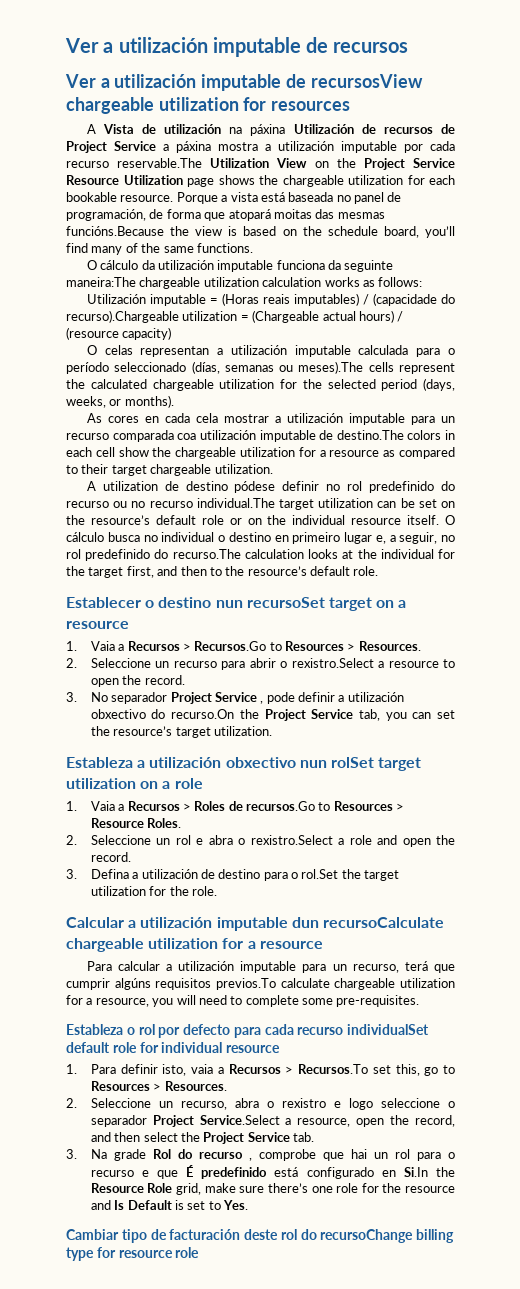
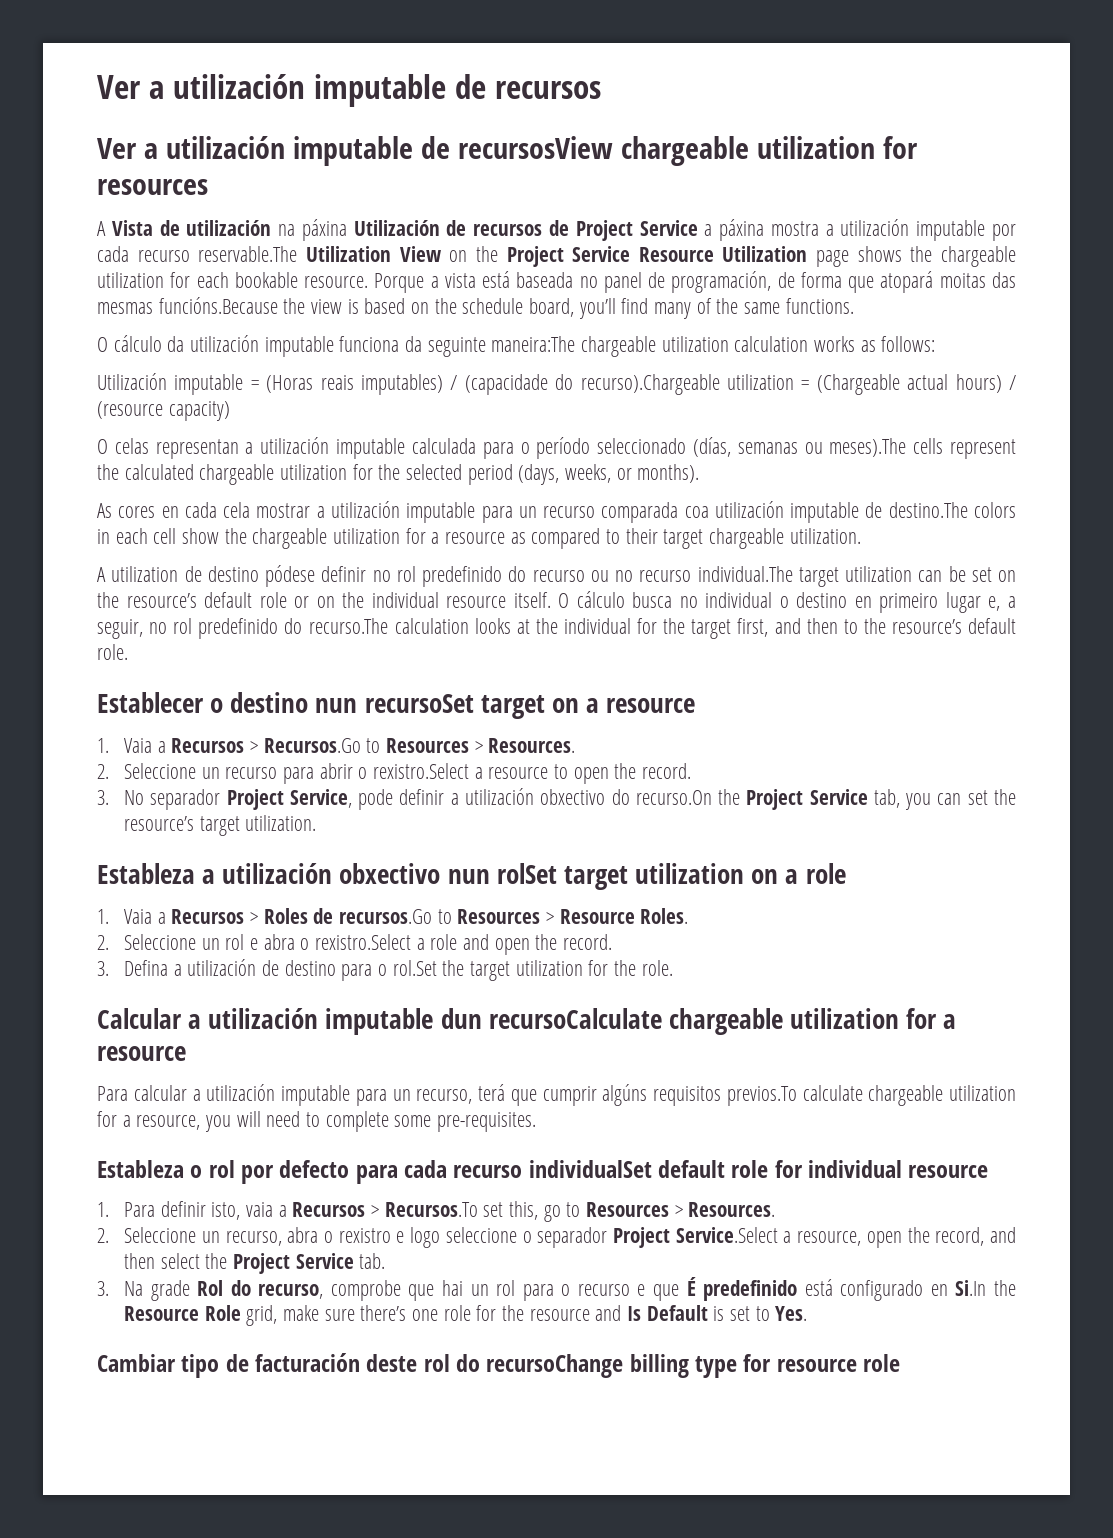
- 3. No separador Project Service , pode definir a utilización obxectivo do recurso.On the Project Service tab, you can set the resource’s target utilization.
+ 3. No separador Project Service, pode definir a utilización obxectivo do recurso.On the Project Service tab, you can set the resource’s target utilization.
- 3. Na grade Rol do recurso , comprobe que hai un rol para o recurso e que É predefinido está configurado en Si.In the Resource Role grid, make sure there’s one role for the resource and Is Default is set to Yes.
+ 3. Na grade Rol do recurso, comprobe que hai un rol para o recurso e que É predefinido está configurado en Si.In the Resource Role grid, make sure there’s one role for the resource and Is Default is set to Yes.

